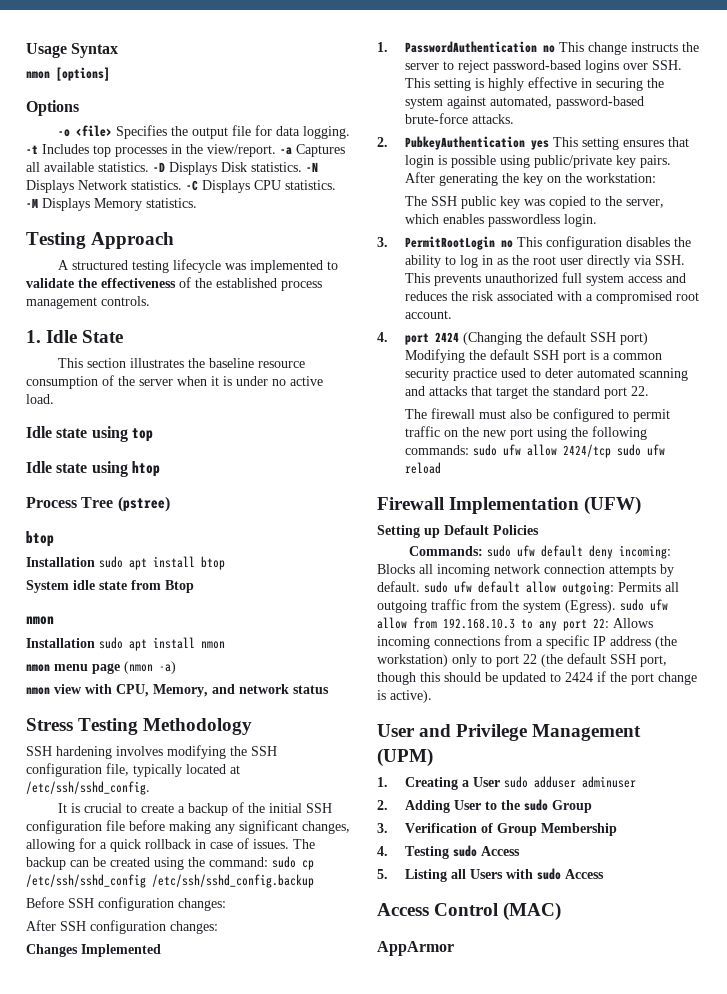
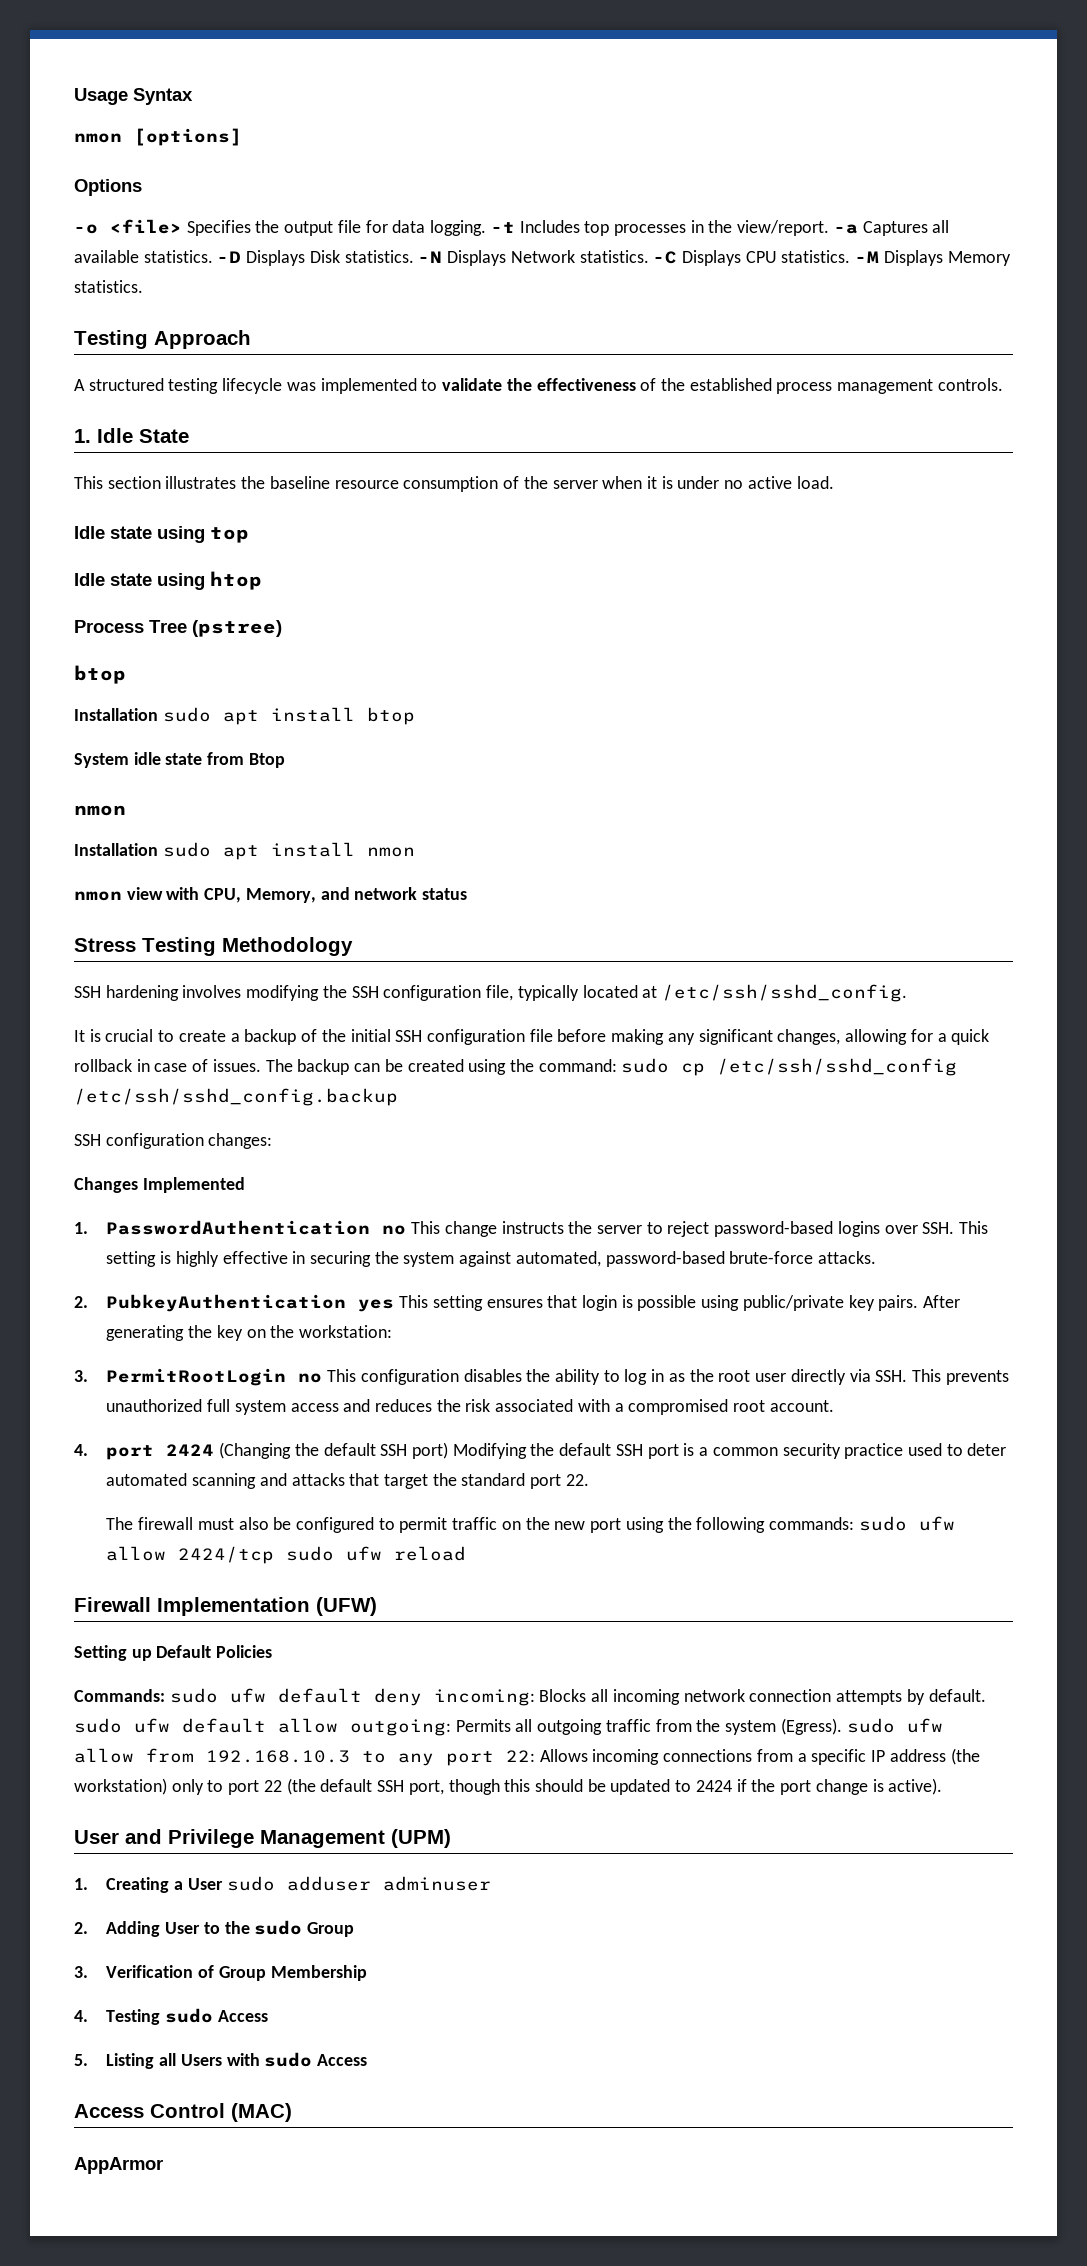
- nmon menu page (nmon -a)
- Before SSH configuration changes:
- After SSH configuration changes:
+ SSH configuration changes:
- The SSH public key was copied to the server, which enables passwordless login.

